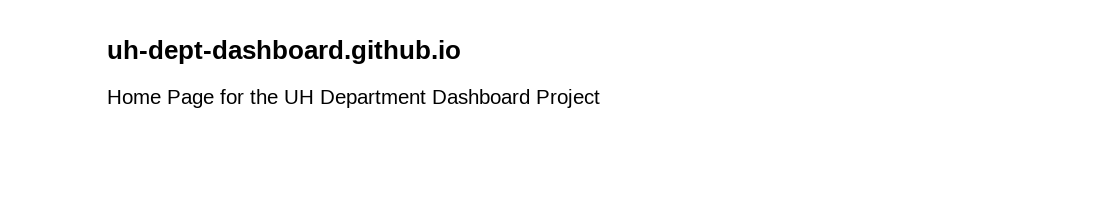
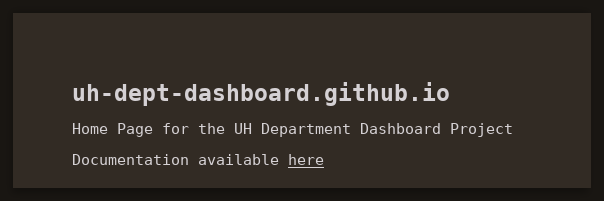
+ Documentation available here

